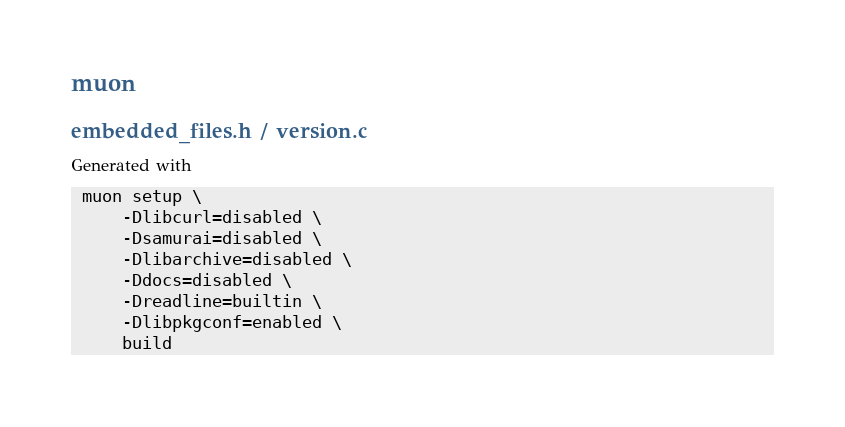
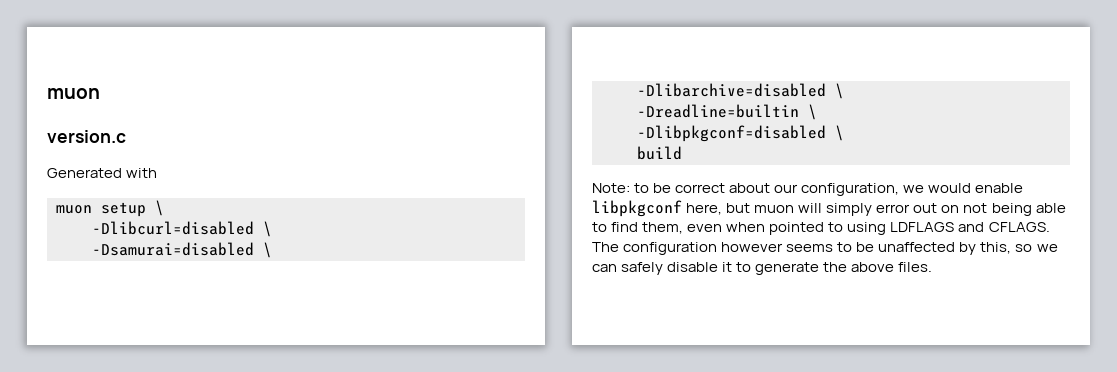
- embedded_files.h / version.c
+ version.c
- -Ddocs=disabled \
- -Dlibpkgconf=enabled \
+ -Dlibpkgconf=disabled \
+ Note: to be correct about our configuration, we would enable libpkgconf here, but muon will simply error out on not being able to find them, even when pointed to using LDFLAGS and CFLAGS. The configuration however seems to be unaffected by this, so we can safely disable it to generate the above files.

